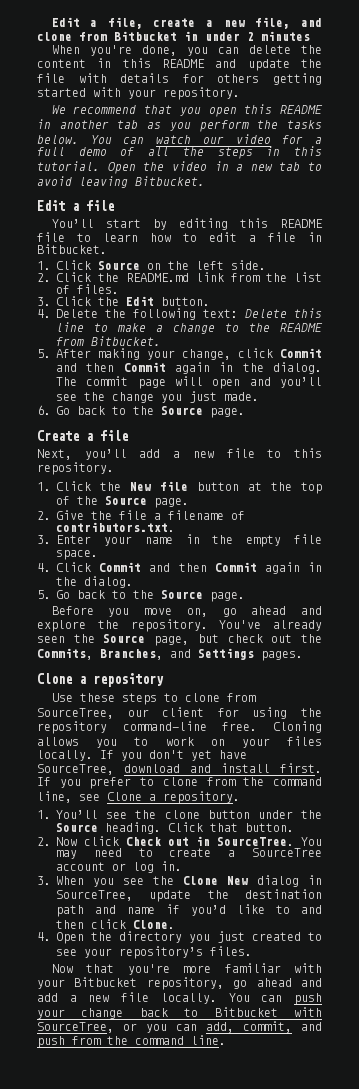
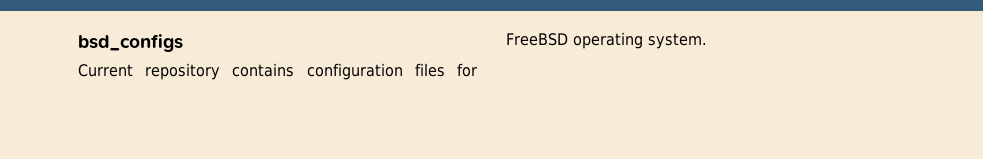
- Edit a file, create a new file, and clone from Bitbucket in under 2 minutes
- When you're done, you can delete the content in this README and update the file with details for others getting started with your repository.
- We recommend that you open this README in another tab as you perform the tasks below. You can watch our video for a full demo of all the steps in this tutorial. Open the video in a new tab to avoid leaving Bitbucket.
- Edit a file
- You’ll start by editing this README file to learn how to edit a file in Bitbucket.
- 1. Click Source on the left side.
- 2. Click the README.md link from the list of files.
- 3. Click the Edit button.
- 4. Delete the following text: Delete this line to make a change to the README from Bitbucket.
- 5. After making your change, click Commit and then Commit again in the dialog. The commit page will open and you’ll see the change you just made.
- 6. Go back to the Source page.
- Create a file
- Next, you’ll add a new file to this repository.
- 1. Click the New file button at the top of the Source page.
- 2. Give the file a filename of contributors.txt.
- 3. Enter your name in the empty file space.
- 4. Click Commit and then Commit again in the dialog.
- 5. Go back to the Source page.
- Before you move on, go ahead and explore the repository. You've already seen the Source page, but check out the Commits, Branches, and Settings pages.
- Clone a repository
- Use these steps to clone from SourceTree, our client for using the repository command-line free. Cloning allows you to work on your files locally. If you don't yet have SourceTree, download and install first. If you prefer to clone from the command line, see Clone a repository.
- 1. You’ll see the clone button under the Source heading. Click that button.
- 2. Now click Check out in SourceTree. You may need to create a SourceTree account or log in.
- 3. When you see the Clone New dialog in SourceTree, update the destination path and name if you’d like to and then click Clone.
- 4. Open the directory you just created to see your repository’s files.
- Now that you're more familiar with your Bitbucket repository, go ahead and add a new file locally. You can push your change back to Bitbucket with SourceTree, or you can add, commit, and push from the command line.
+ bsd_configs
+ Current repository contains configuration files for FreeBSD operating system.

